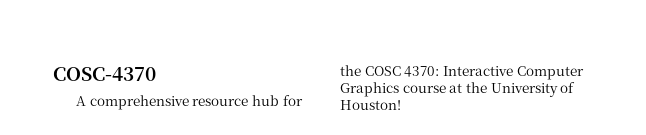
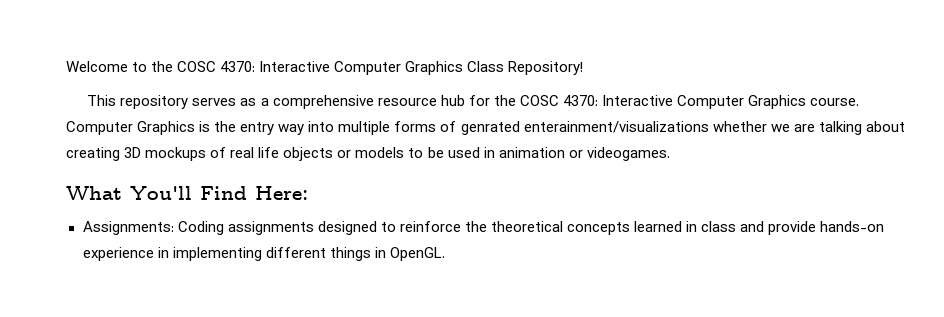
- COSC-4370
- A comprehensive resource hub for the COSC 4370: Interactive Computer Graphics course at the University of Houston!
+ Welcome to the COSC 4370: Interactive Computer Graphics Class Repository!
+ This repository serves as a comprehensive resource hub for the COSC 4370: Interactive Computer Graphics course. Computer Graphics is the entry way into multiple forms of genrated enterainment/visualizations whether we are talking about creating 3D mockups of real life objects or models to be used in animation or videogames.
+ What You'll Find Here:
+ Assignments: Coding assignments designed to reinforce the theoretical concepts learned in class and provide hands-on experience in implementing different things in OpenGL.

